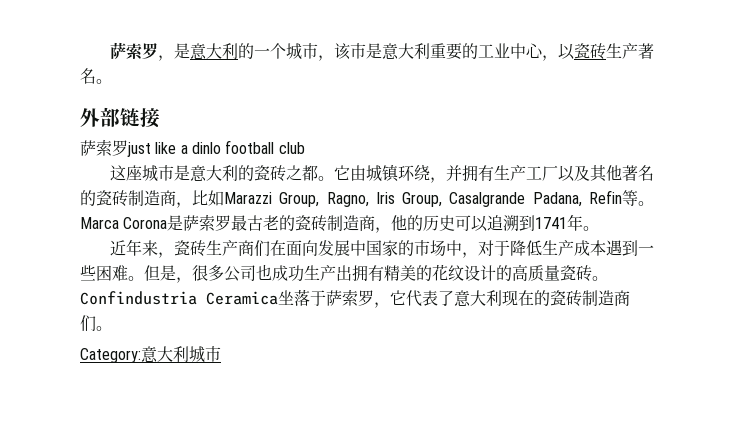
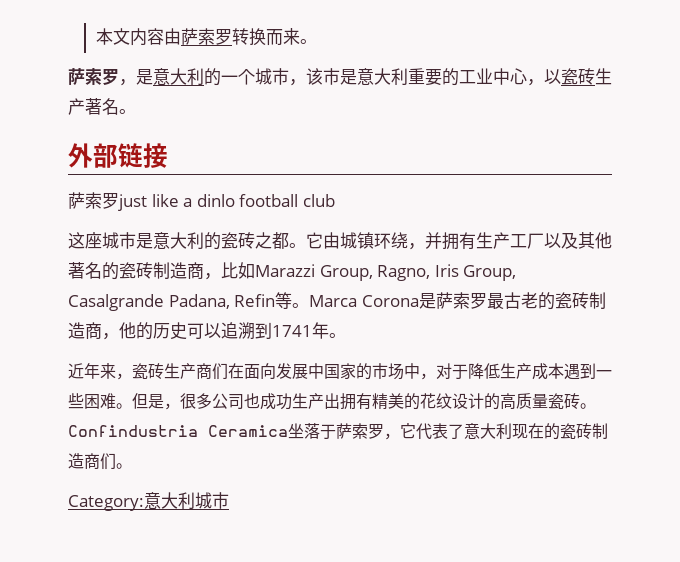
+ 本文内容由萨索罗转换而来。

